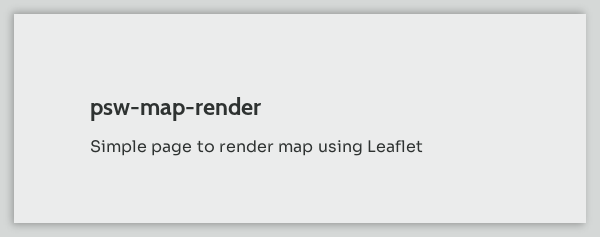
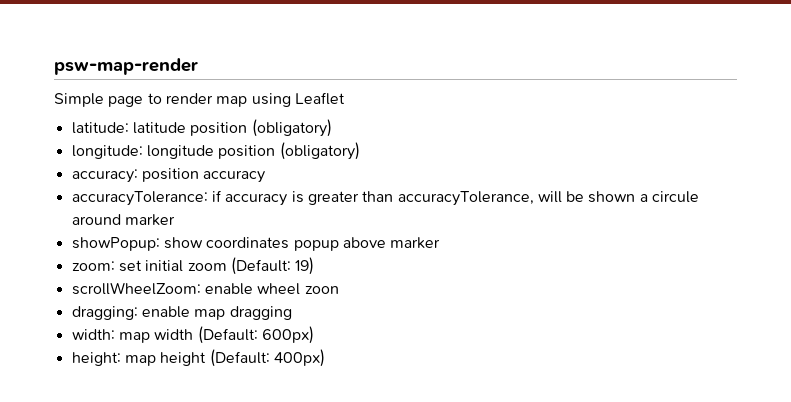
+ latitude: latitude position (obligatory)
+ longitude: longitude position (obligatory)
+ accuracy: position accuracy
+ accuracyTolerance: if accuracy is greater than accuracyTolerance, will be shown a circule around marker
+ showPopup: show coordinates popup above marker
+ zoom: set initial zoom (Default: 19)
+ scrollWheelZoom: enable wheel zoon
+ dragging: enable map dragging
+ width: map width (Default: 600px)
+ height: map height (Default: 400px)

